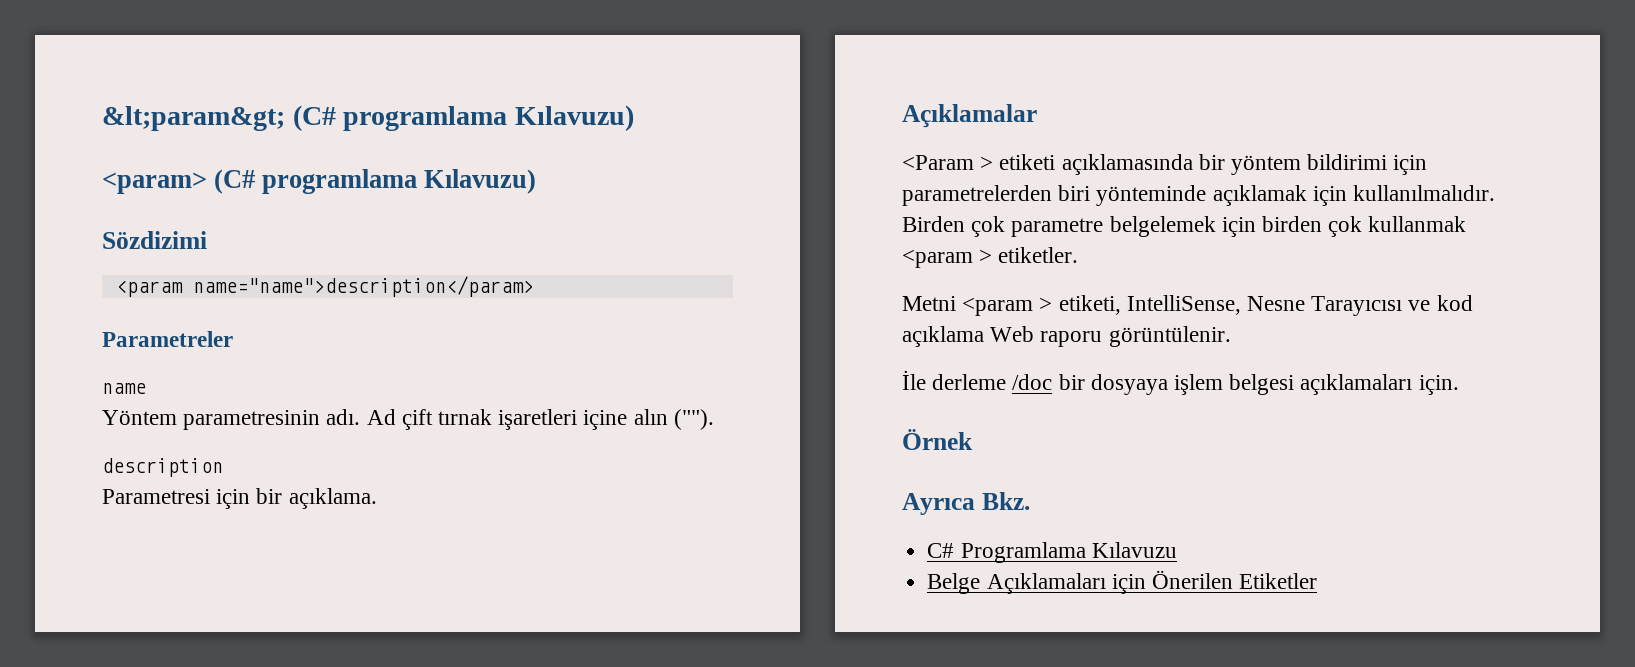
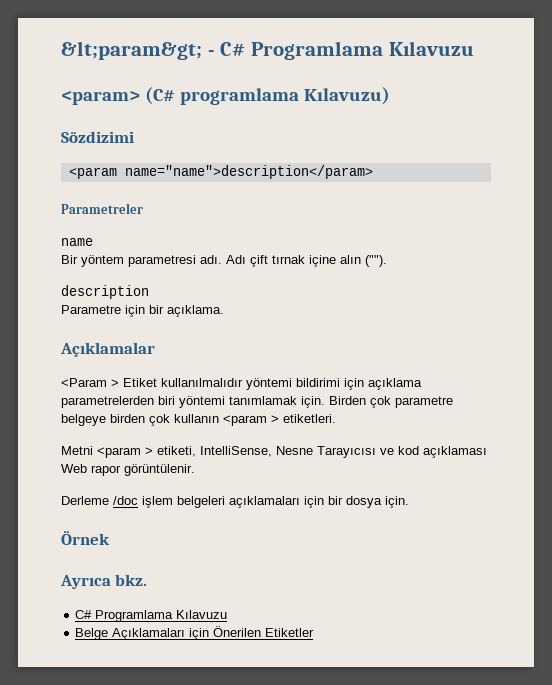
- &lt;param&gt; (C# programlama Kılavuzu)
+ &lt;param&gt; - C# Programlama Kılavuzu
- Yöntem parametresinin adı. Ad çift tırnak işaretleri içine alın ("").
+ Bir yöntem parametresi adı. Adı çift tırnak içine alın ("").
- Parametresi için bir açıklama.
+ Parametre için bir açıklama.
- <Param > etiketi açıklamasında bir yöntem bildirimi için parametrelerden biri yönteminde açıklamak için kullanılmalıdır.
+ <Param > Etiket kullanılmalıdır yöntemi bildirimi için açıklama parametrelerden biri yöntemi tanımlamak için.
- Birden çok parametre belgelemek için birden çok kullanmak <param > etiketler.
+ Birden çok parametre belgeye birden çok kullanın <param > etiketleri.
- Metni <param > etiketi, IntelliSense, Nesne Tarayıcısı ve kod açıklama Web raporu görüntülenir.
- İle derleme /doc bir dosyaya işlem belgesi açıklamaları için.
+ Metni <param > etiketi, IntelliSense, Nesne Tarayıcısı ve kod açıklaması Web rapor görüntülenir.
+ Derleme /doc işlem belgeleri açıklamaları için bir dosya için.
- Ayrıca Bkz.
+ Ayrıca bkz.

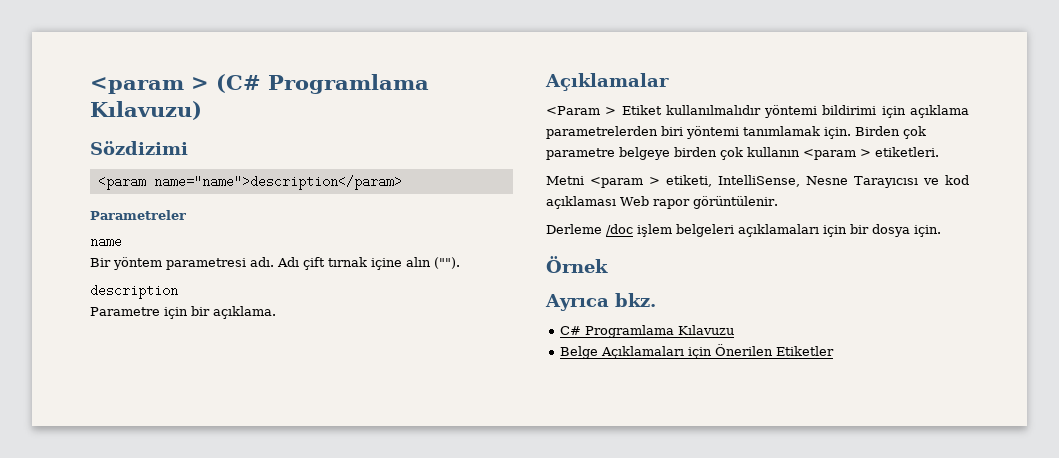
- &lt;param&gt; - C# Programlama Kılavuzu
- <param> (C# programlama Kılavuzu)
+ <param > (C# Programlama Kılavuzu)

